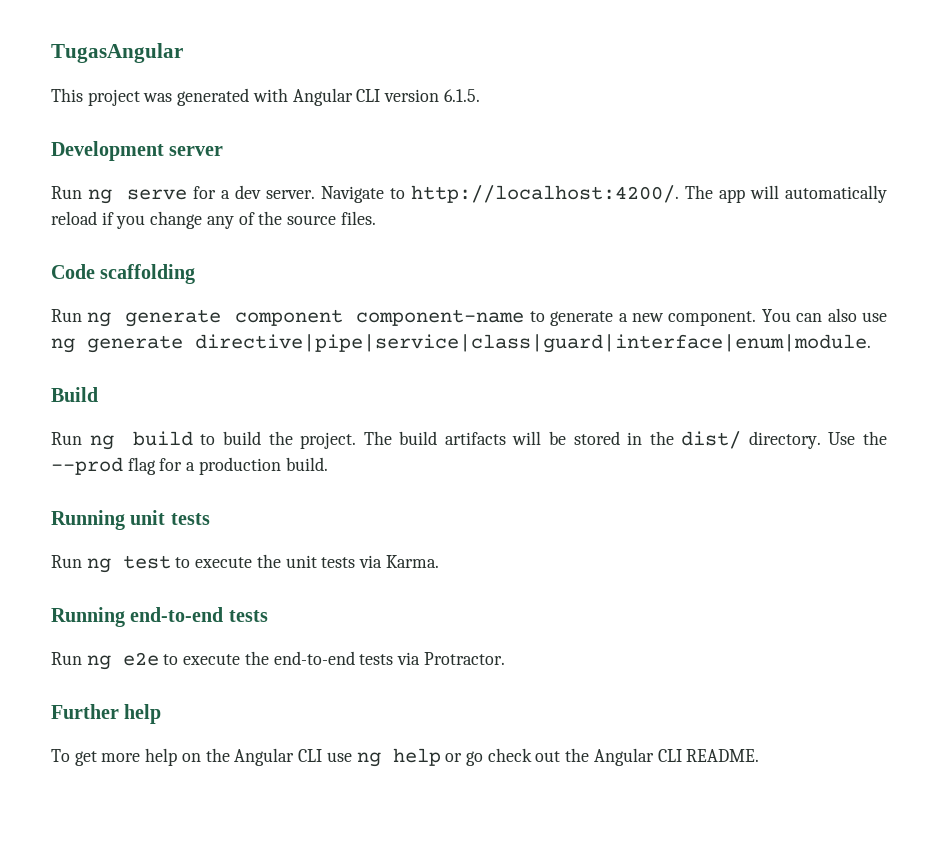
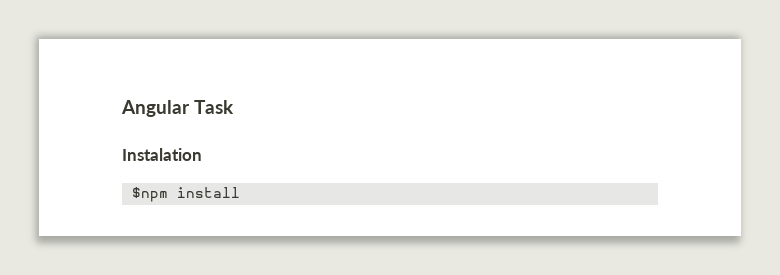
- TugasAngular
- This project was generated with Angular CLI version 6.1.5.
- Development server
- Run ng serve for a dev server. Navigate to http://localhost:4200/. The app will automatically reload if you change any of the source files.
- Code scaffolding
- Run ng generate component component-name to generate a new component. You can also use ng generate directive|pipe|service|class|guard|interface|enum|module.
- Build
- Run ng build to build the project. The build artifacts will be stored in the dist/ directory. Use the --prod flag for a production build.
- Running unit tests
- Run ng test to execute the unit tests via Karma.
- Running end-to-end tests
- Run ng e2e to execute the end-to-end tests via Protractor.
- Further help
- To get more help on the Angular CLI use ng help or go check out the Angular CLI README.
+ Angular Task
+ Instalation
+ $npm install

